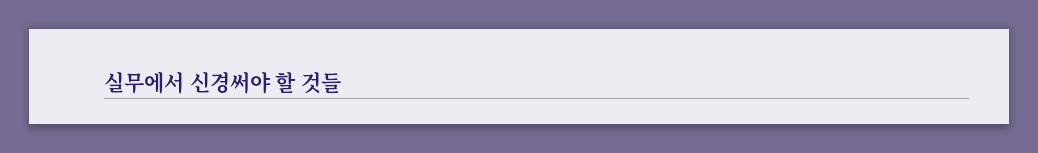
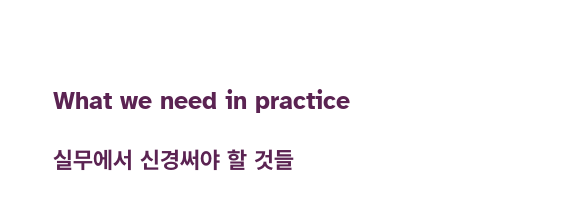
+ What we need in practice

